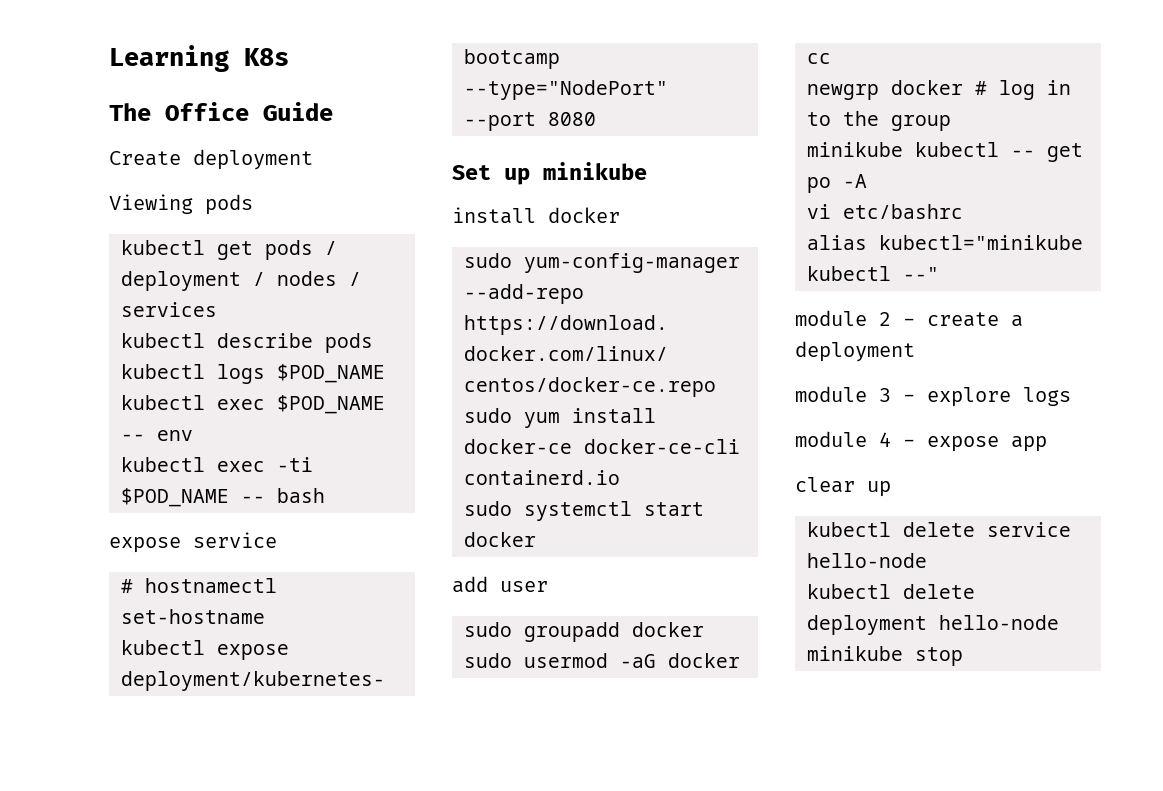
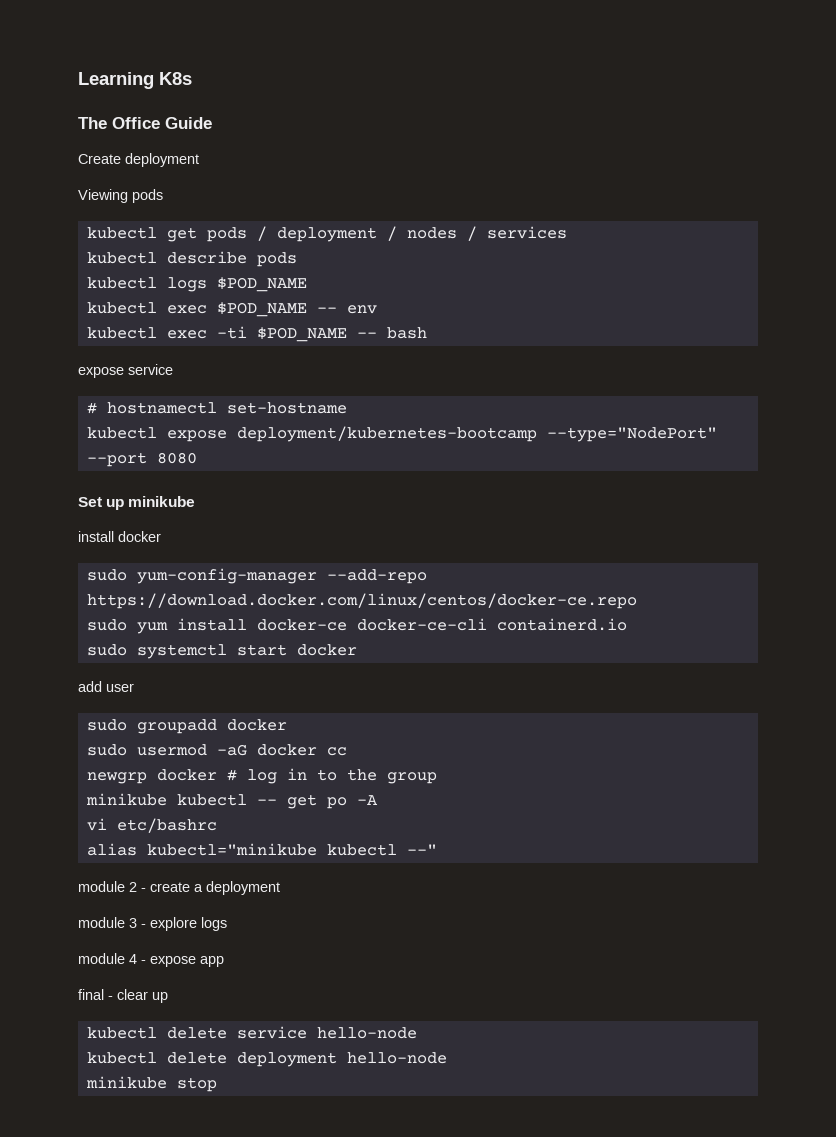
- clear up
+ final - clear up

